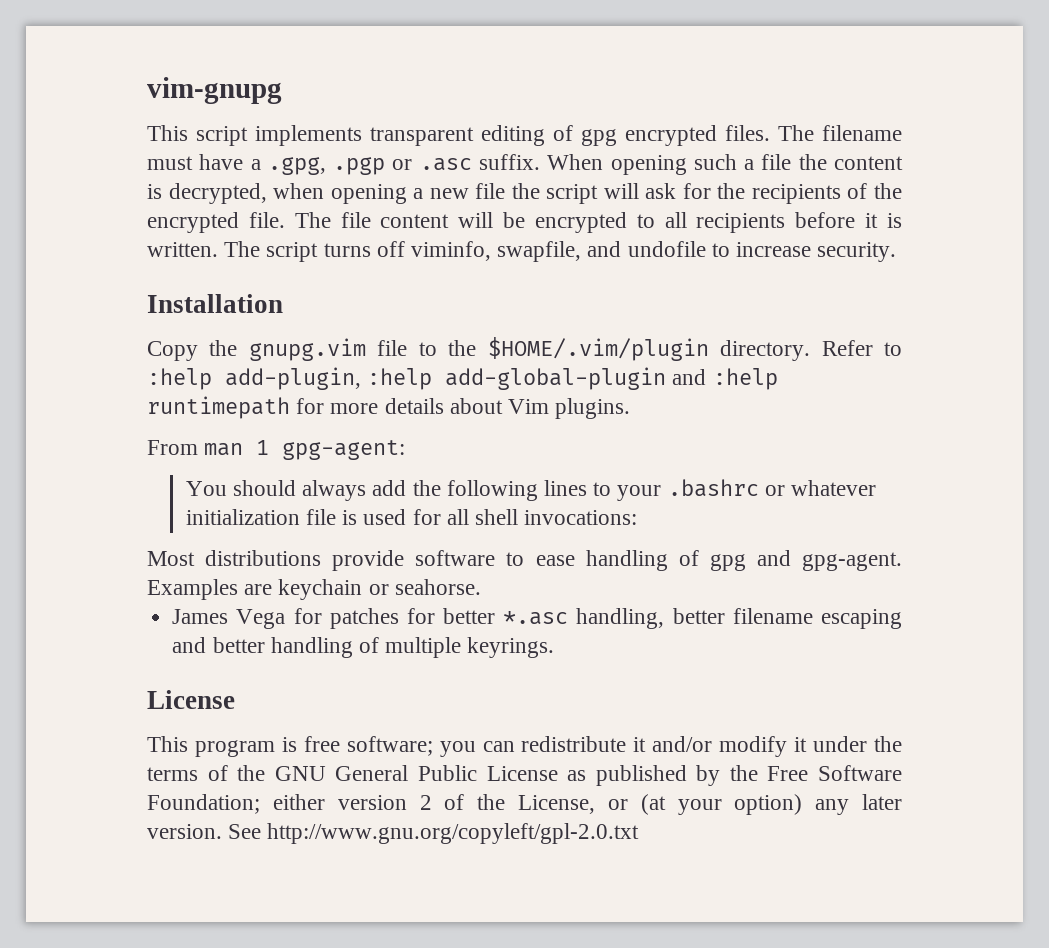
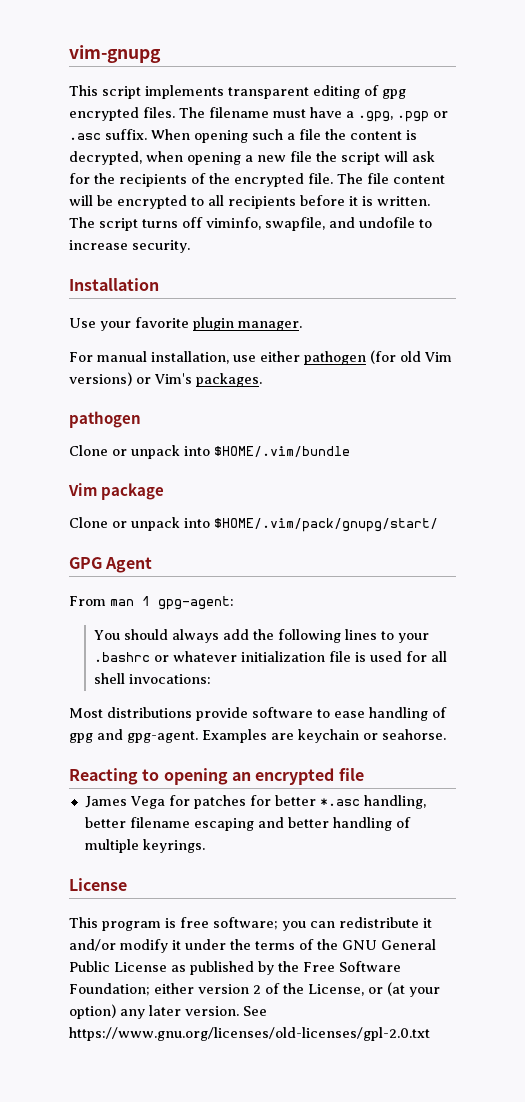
- Copy the gnupg.vim file to the $HOME/.vim/plugin directory. Refer to :help add-plugin, :help add-global-plugin and :help runtimepath for more details about Vim plugins.
+ Use your favorite plugin manager.
+ For manual installation, use either pathogen (for old Vim versions) or Vim's packages.
+ pathogen
+ Clone or unpack into $HOME/.vim/bundle
+ Vim package
+ Clone or unpack into $HOME/.vim/pack/gnupg/start/
+ GPG Agent
+ Reacting to opening an encrypted file
- See http://www.gnu.org/copyleft/gpl-2.0.txt
+ See https://www.gnu.org/licenses/old-licenses/gpl-2.0.txt

